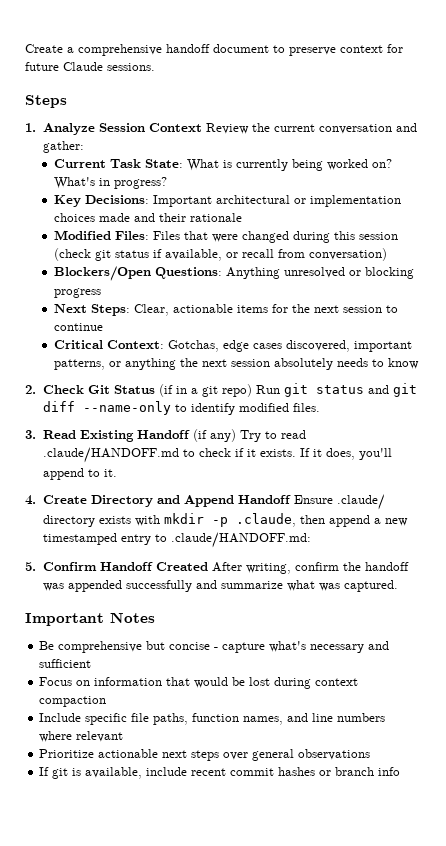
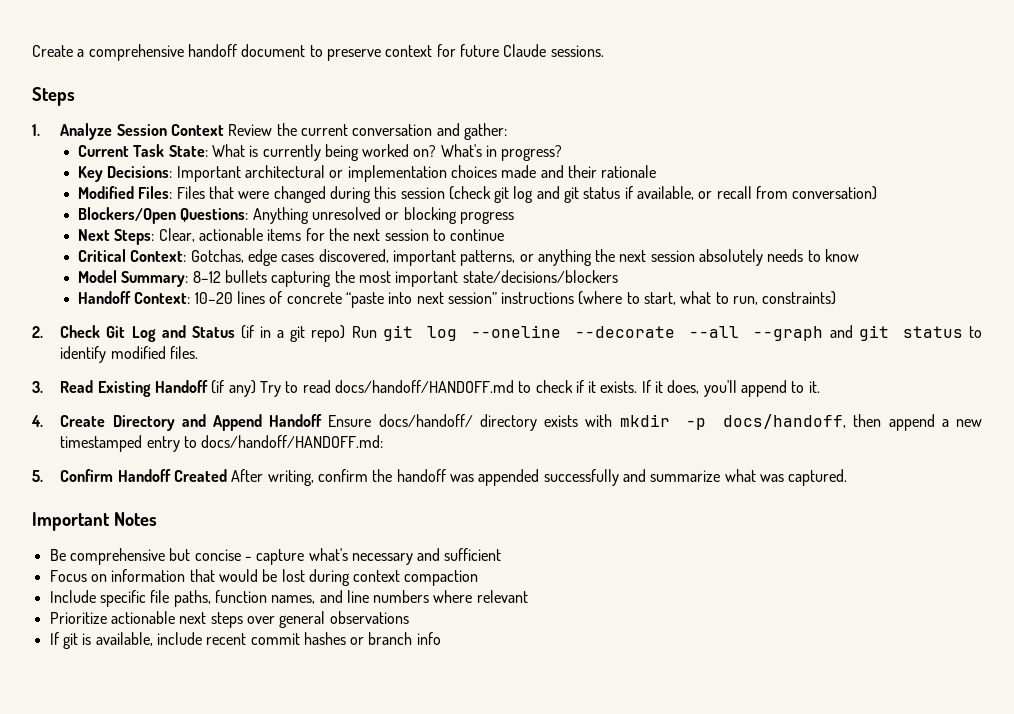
- Modified Files: Files that were changed during this session (check git status if available, or recall from conversation)
+ Modified Files: Files that were changed during this session (check git log and git status if available, or recall from conversation)
+ Model Summary: 8–12 bullets capturing the most important state/decisions/blockers
+ Handoff Context: 10–20 lines of concrete “paste into next session” instructions (where to start, what to run, constraints)
- 2. Check Git Status (if in a git repo) Run git status and git diff --name-only to identify modified files.
+ 2. Check Git Log and Status (if in a git repo) Run git log --oneline --decorate --all --graph and git status to identify modified files.
- 3. Read Existing Handoff (if any) Try to read .claude/HANDOFF.md to check if it exists.
+ 3. Read Existing Handoff (if any) Try to read docs/handoff/HANDOFF.md to check if it exists.
- 4. Create Directory and Append Handoff Ensure .claude/ directory exists with mkdir -p .claude, then append a new timestamped entry to .claude/HANDOFF.md:
+ 4. Create Directory and Append Handoff Ensure docs/handoff/ directory exists with mkdir -p docs/handoff, then append a new timestamped entry to docs/handoff/HANDOFF.md:

